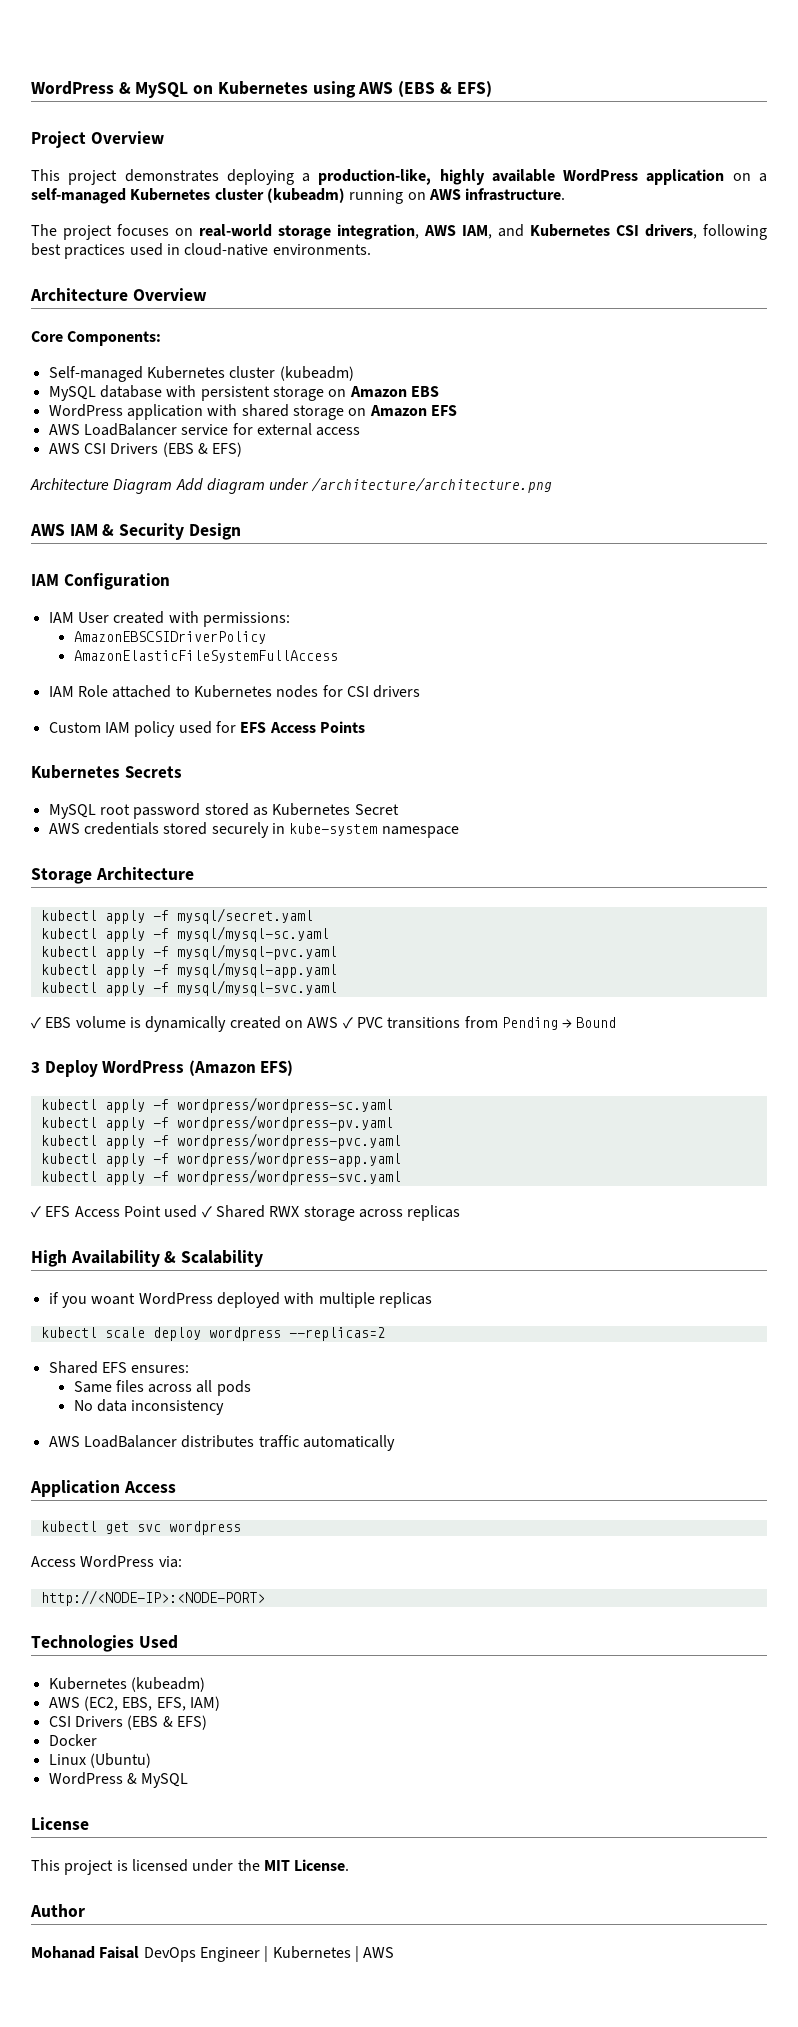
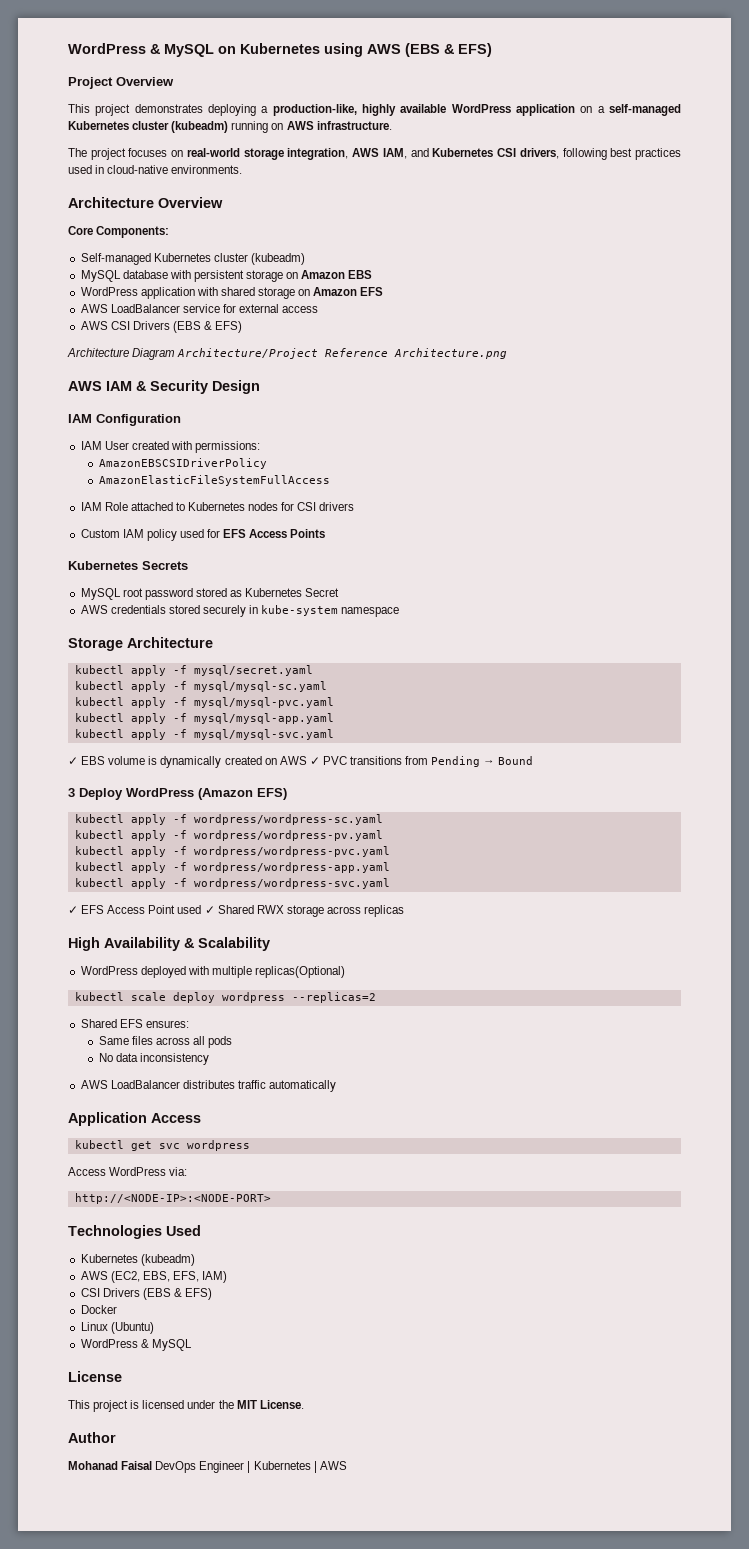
- Architecture Diagram Add diagram under /architecture/architecture.png
+ Architecture Diagram Architecture/Project Reference Architecture.png
- if you woant WordPress deployed with multiple replicas
+ WordPress deployed with multiple replicas(Optional)

